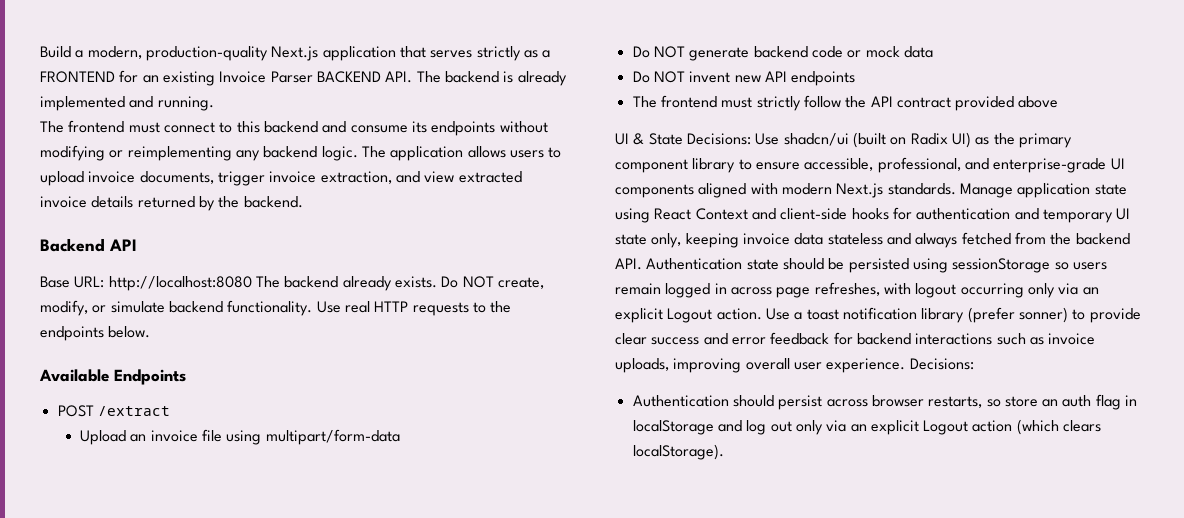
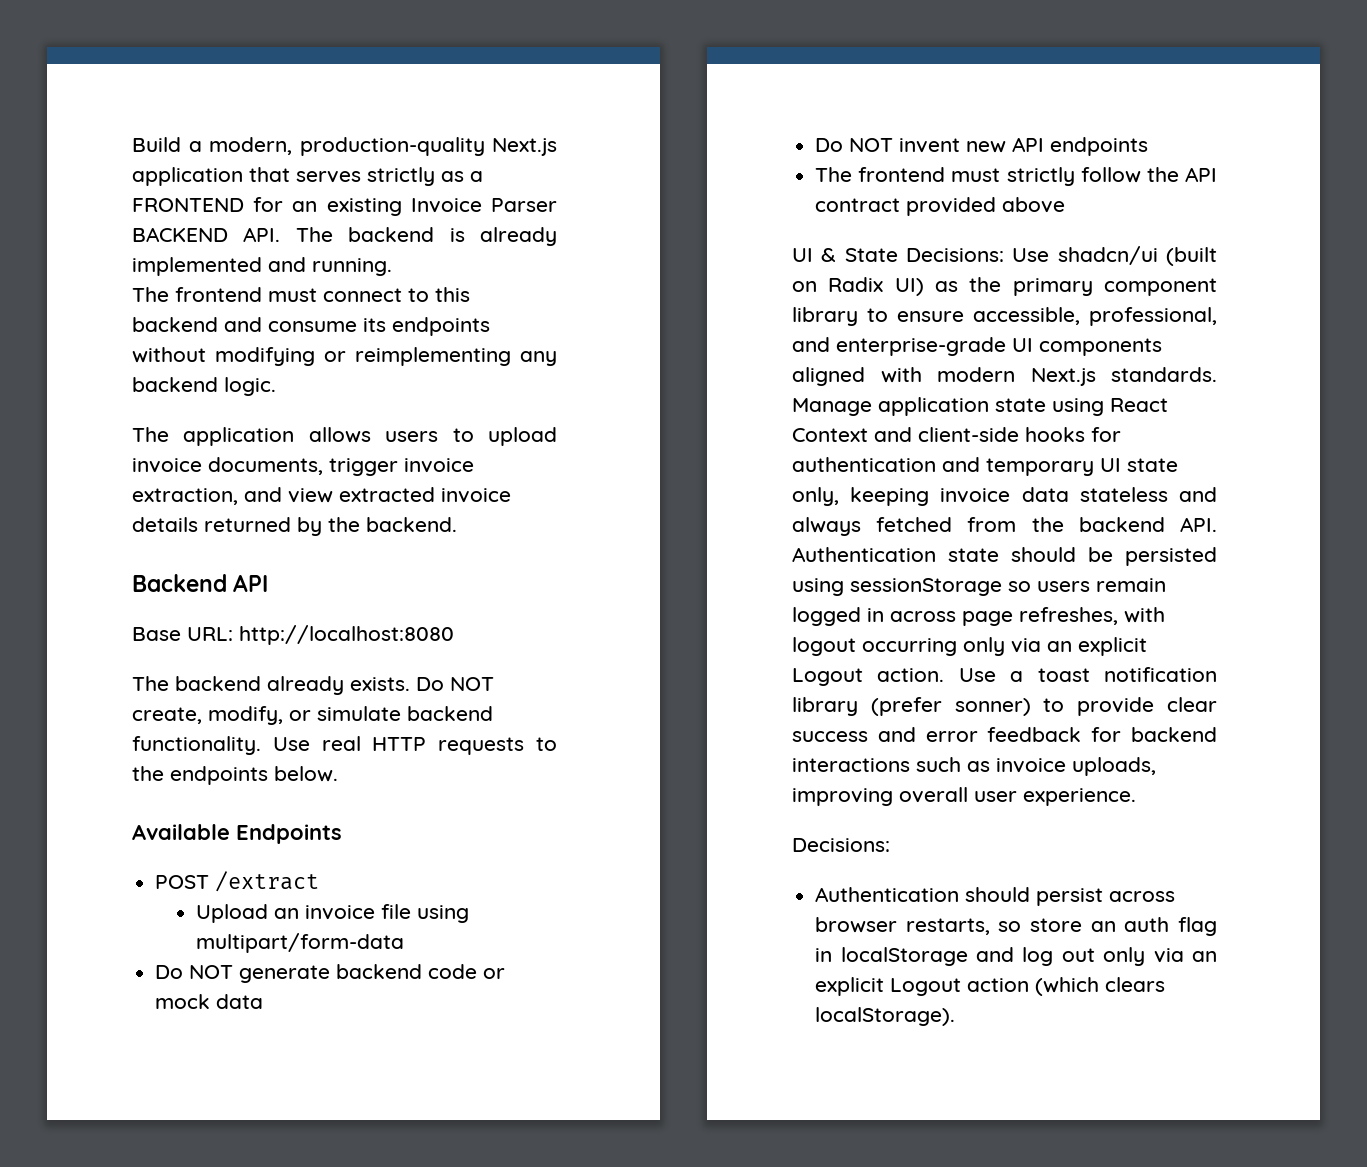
- The frontend must connect to this backend and consume its endpoints without modifying or reimplementing any backend logic. The application allows users to upload invoice documents, trigger invoice extraction, and view extracted invoice details returned by the backend.
+ The frontend must connect to this backend and consume its endpoints without modifying or reimplementing any backend logic.
+ The application allows users to upload invoice documents, trigger invoice extraction, and view extracted invoice details returned by the backend.
- Base URL: http://localhost:8080 The backend already exists.
+ Base URL: http://localhost:8080
+ The backend already exists.
- Use a toast notification library (prefer sonner) to provide clear success and error feedback for backend interactions such as invoice uploads, improving overall user experience. Decisions:
+ Use a toast notification library (prefer sonner) to provide clear success and error feedback for backend interactions such as invoice uploads, improving overall user experience.
+ Decisions:

